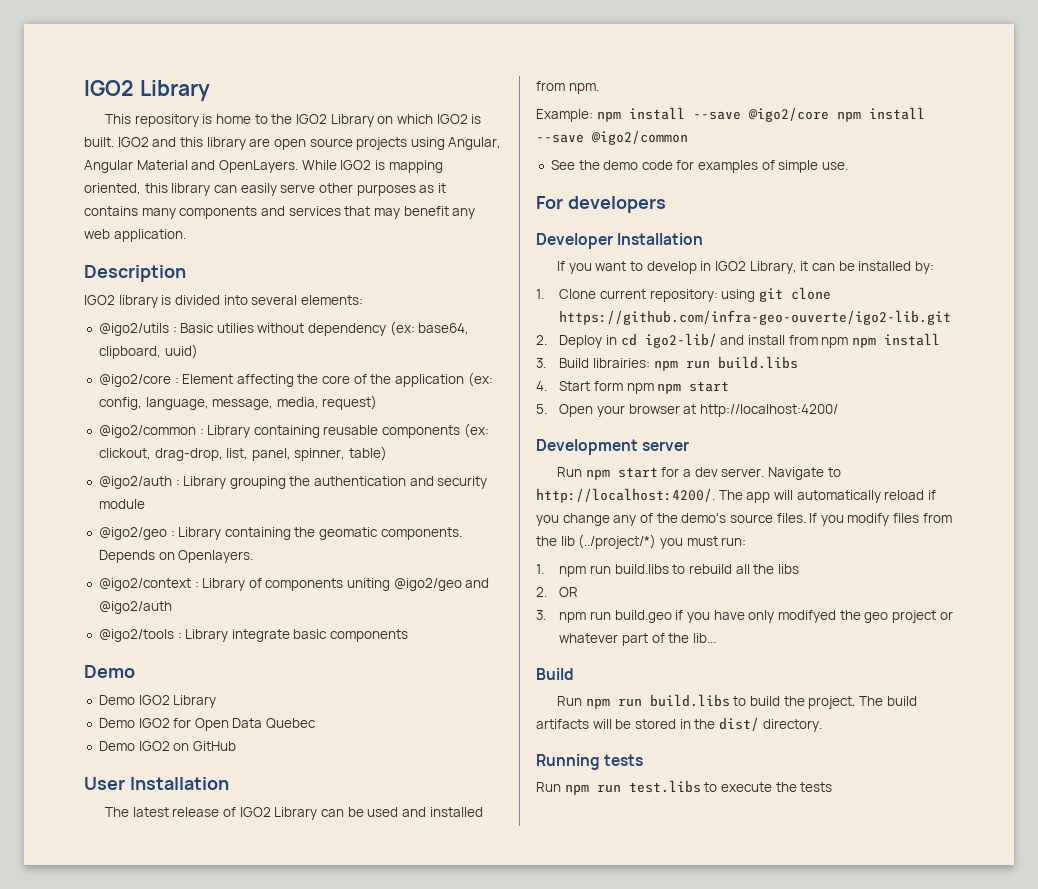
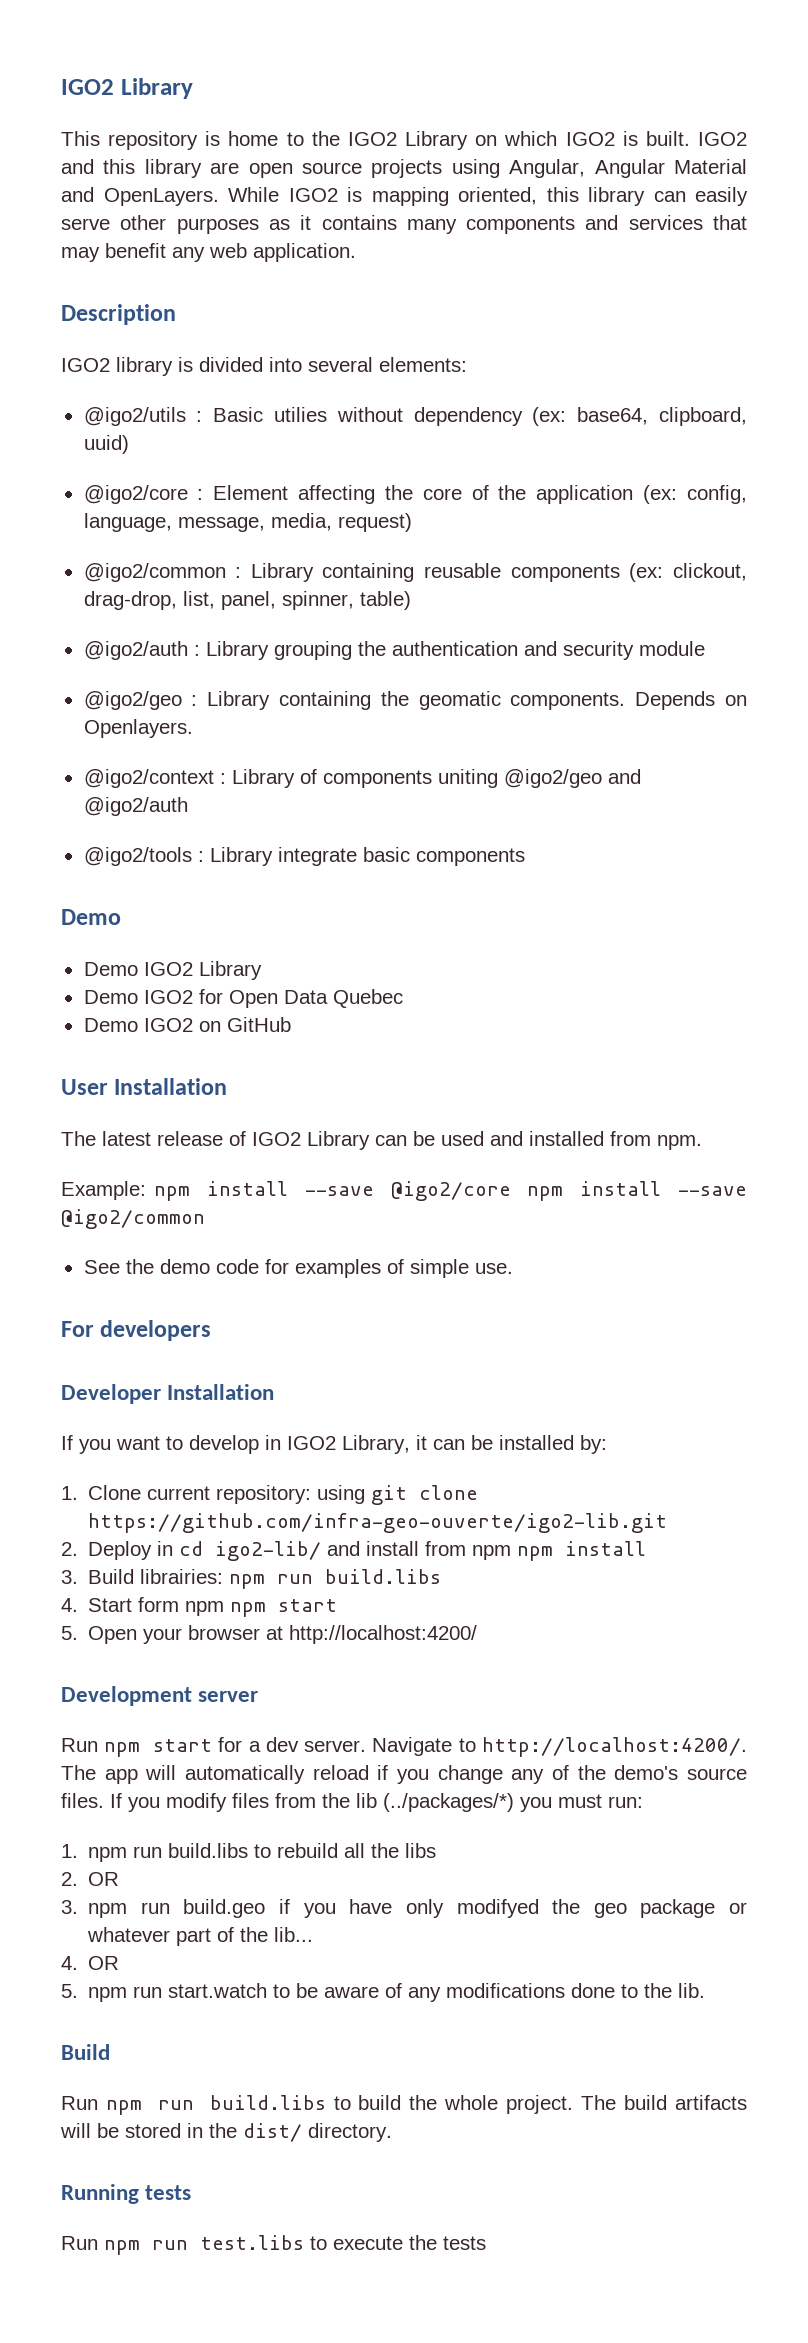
- If you modify files from the lib (../project/*) you must run:
+ If you modify files from the lib (../packages/*) you must run:
- 3. npm run build.geo if you have only modifyed the geo project or whatever part of the lib...
+ 3. npm run build.geo if you have only modifyed the geo package or whatever part of the lib...
+ 4. OR
+ 5. npm run start.watch to be aware of any modifications done to the lib.
- Run npm run build.libs to build the project.
+ Run npm run build.libs to build the whole project.

